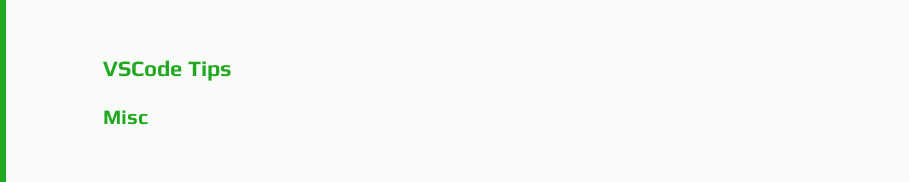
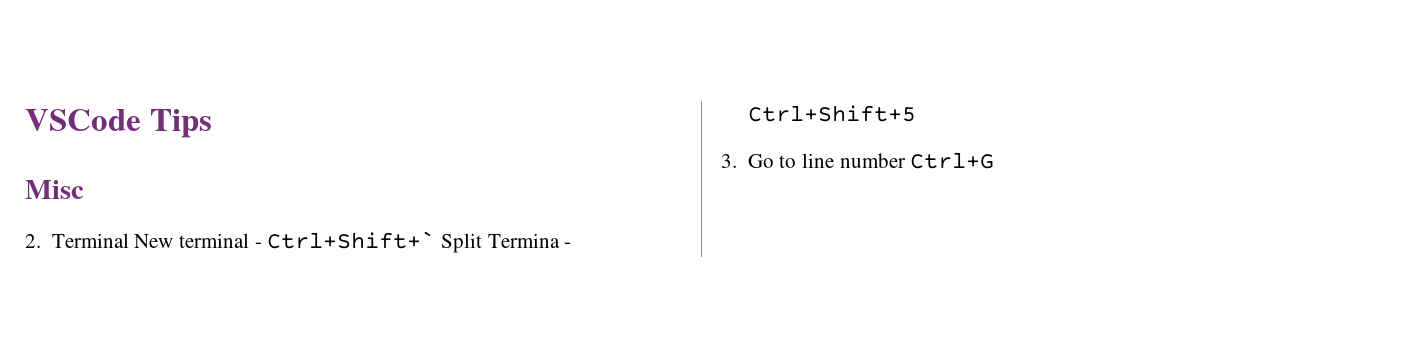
+ 2. Terminal New terminal - Ctrl+Shift+` Split Termina - Ctrl+Shift+5
+ 3. Go to line number Ctrl+G

